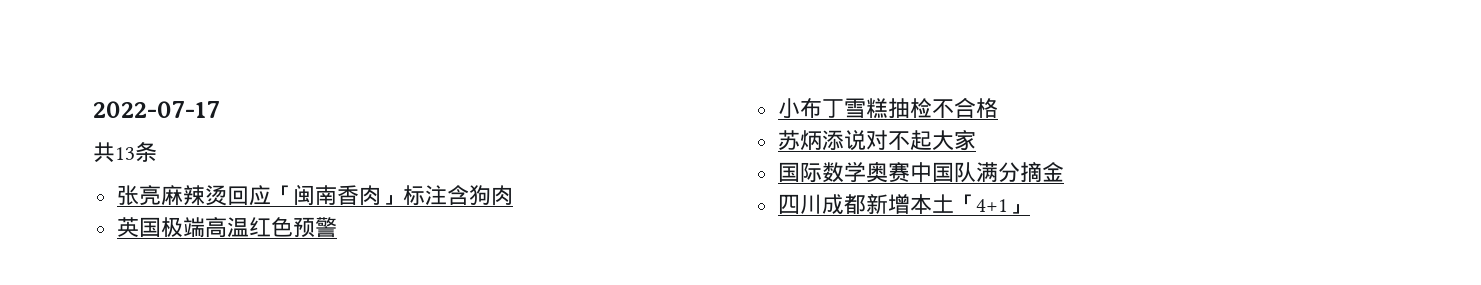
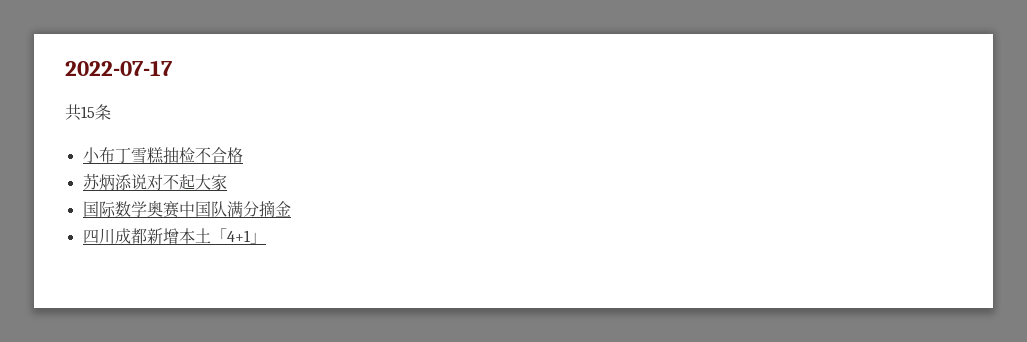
- 共13条
+ 共15条
- 张亮麻辣烫回应「闽南香肉」标注含狗肉
- 英国极端高温红色预警

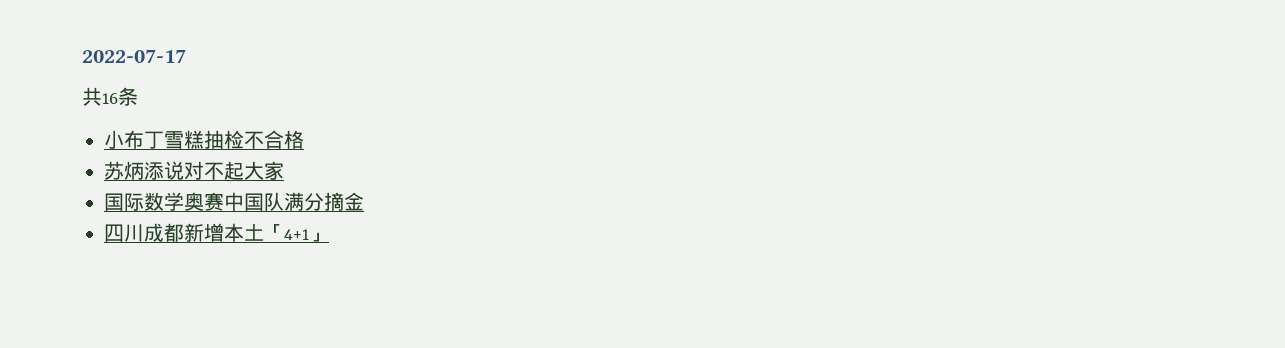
- 共15条
+ 共16条

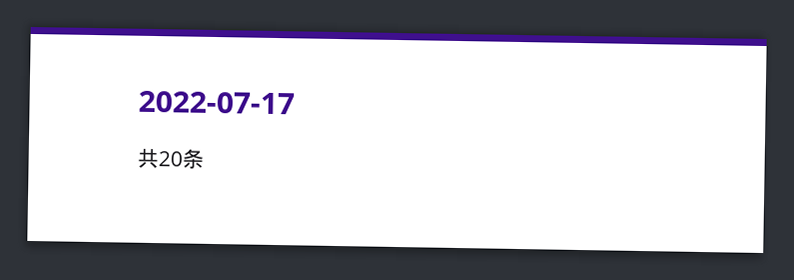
- 共16条
+ 共20条
- 小布丁雪糕抽检不合格
- 苏炳添说对不起大家
- 国际数学奥赛中国队满分摘金
- 四川成都新增本土「4+1」

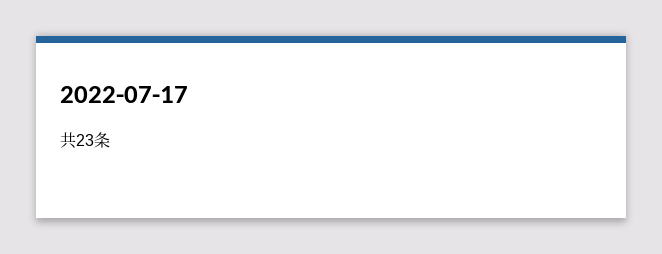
- 共20条
+ 共23条

